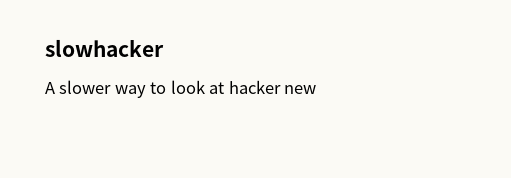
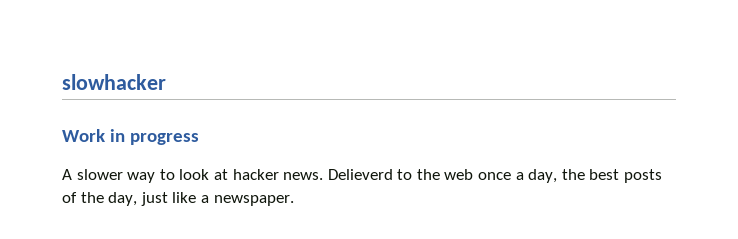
+ Work in progress
- A slower way to look at hacker new
+ A slower way to look at hacker news. Delieverd to the web once a day, the best posts of the day, just like a newspaper.

